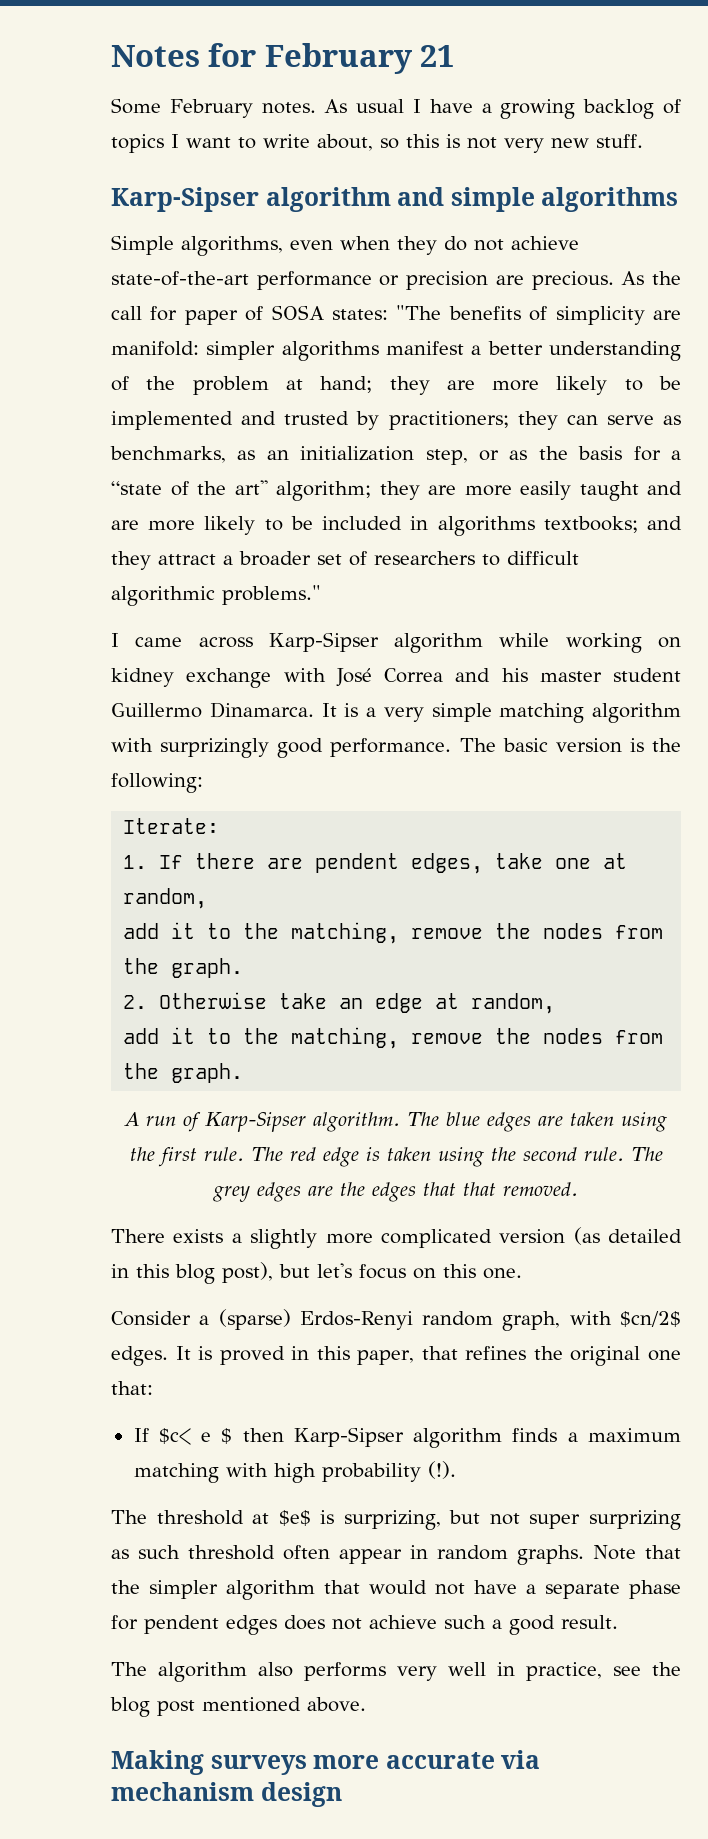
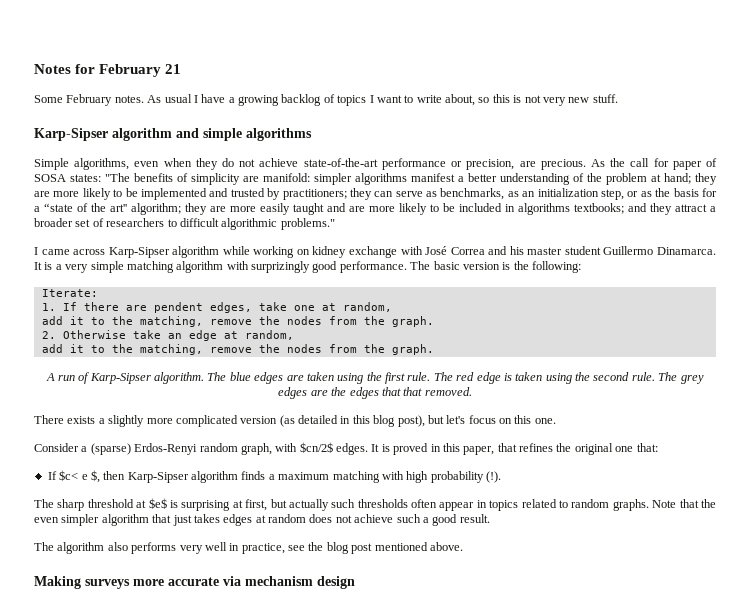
- Simple algorithms, even when they do not achieve state-of-the-art performance or precision are precious.
+ Simple algorithms, even when they do not achieve state-of-the-art performance or precision, are precious.
- If $c< e $ then Karp-Sipser algorithm finds a maximum matching with high probability (!).
+ If $c< e $, then Karp-Sipser algorithm finds a maximum matching with high probability (!).
- The threshold at $e$ is surprizing, but not super surprizing as such threshold often appear in random graphs.
+ The sharp threshold at $e$ is surprising at first, but actually such thresholds often appear in topics related to random graphs.
- Note that the simpler algorithm that would not have a separate phase for pendent edges does not achieve such a good result.
+ Note that the even simpler algorithm that just takes edges at random does not achieve such a good result.

